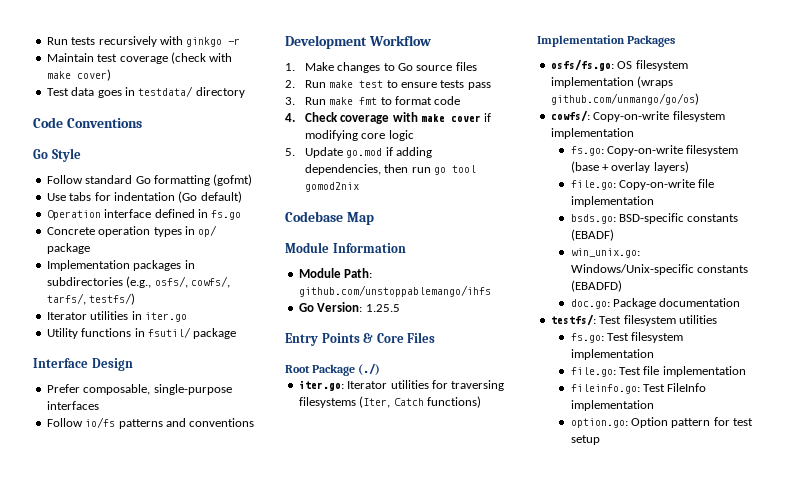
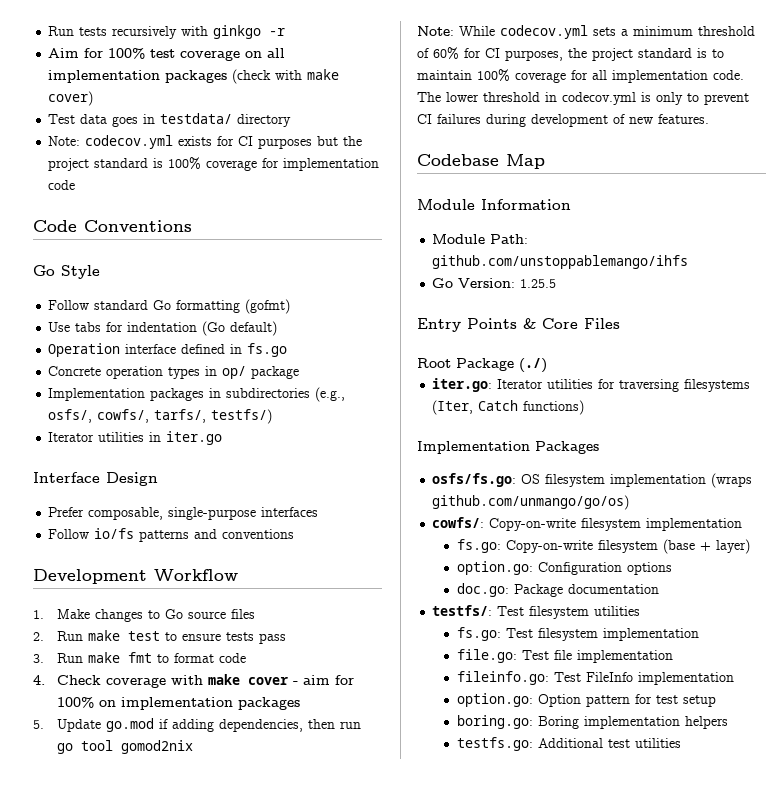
- Maintain test coverage (check with make cover)
+ Aim for 100% test coverage on all implementation packages (check with make cover)
+ Note: codecov.yml exists for CI purposes but the project standard is 100% coverage for implementation code
- Utility functions in fsutil/ package
- 4. Check coverage with make cover if modifying core logic
+ 4. Check coverage with make cover - aim for 100% on implementation packages
+ Note: While codecov.yml sets a minimum threshold of 60% for CI purposes, the project standard is to maintain 100% coverage for all implementation code. The lower threshold in codecov.yml is only to prevent CI failures during development of new features.
- fs.go: Copy-on-write filesystem (base + overlay layers)
- file.go: Copy-on-write file implementation
- bsds.go: BSD-specific constants (EBADF)
- win_unix.go: Windows/Unix-specific constants (EBADFD)
+ fs.go: Copy-on-write filesystem (base + layer)
+ option.go: Configuration options
+ boring.go: Boring implementation helpers
+ testfs.go: Additional test utilities

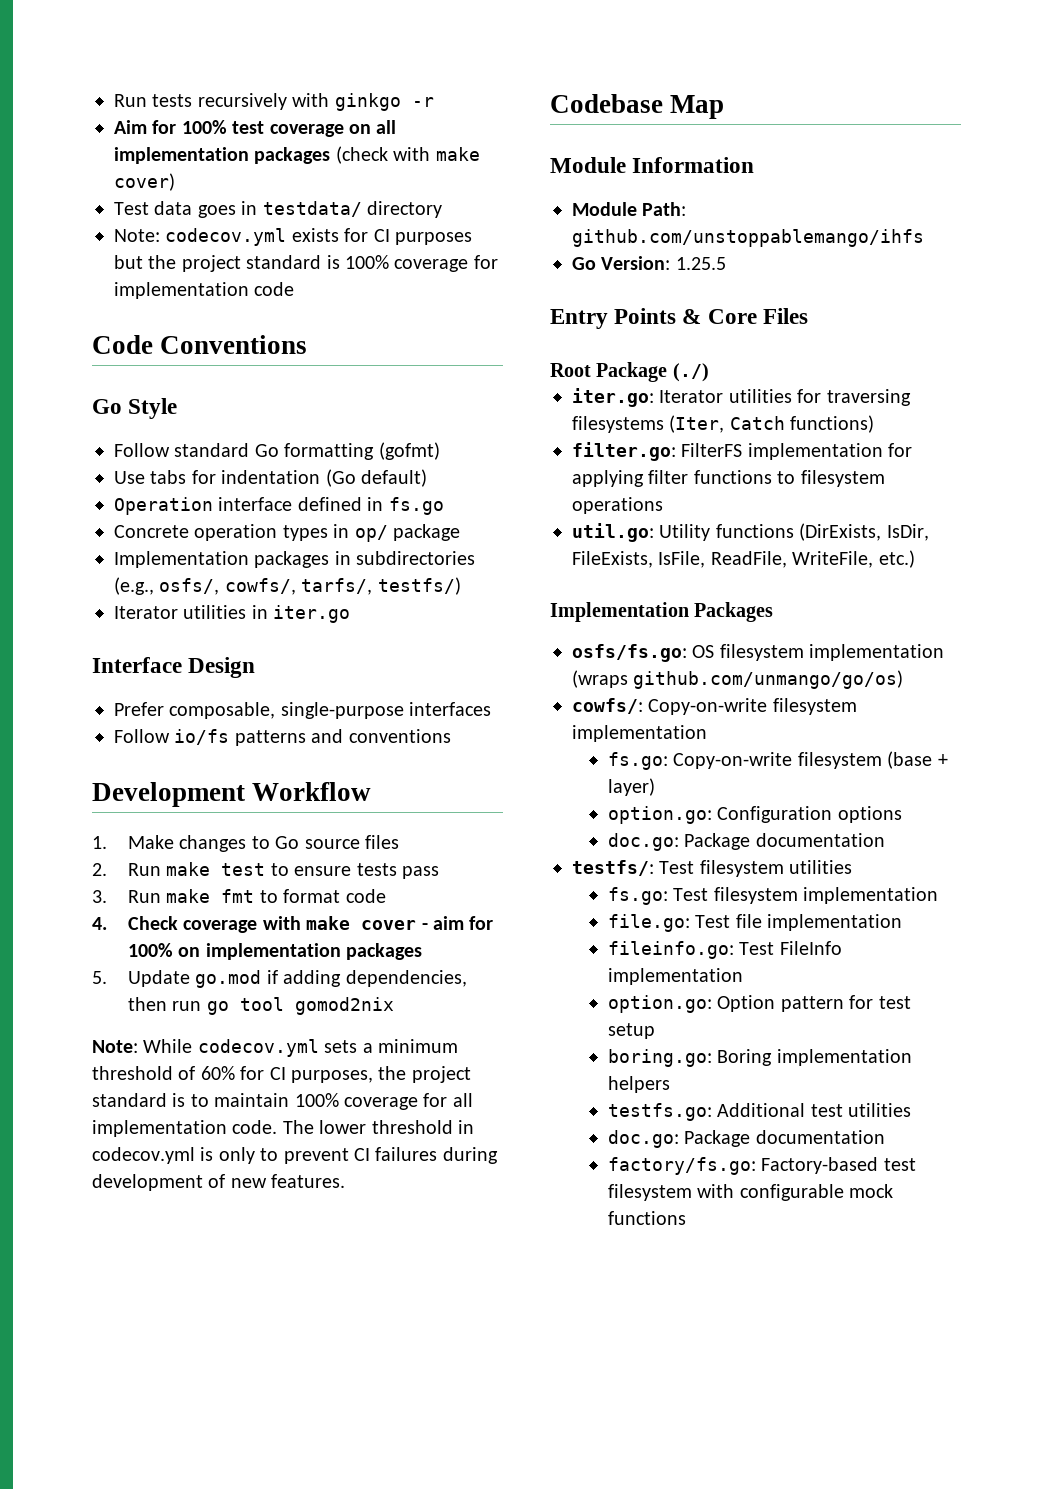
+ filter.go: FilterFS implementation for applying filter functions to filesystem operations
+ util.go: Utility functions (DirExists, IsDir, FileExists, IsFile, ReadFile, WriteFile, etc.)
  testfs.go: Additional test utilities
+ doc.go: Package documentation
+ factory/fs.go: Factory-based test filesystem with configurable mock functions

